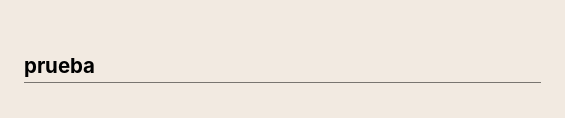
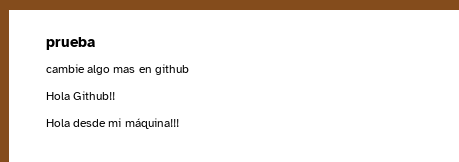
+ cambie algo mas en github
+ Hola Github!!
+ Hola desde mi máquina!!!

